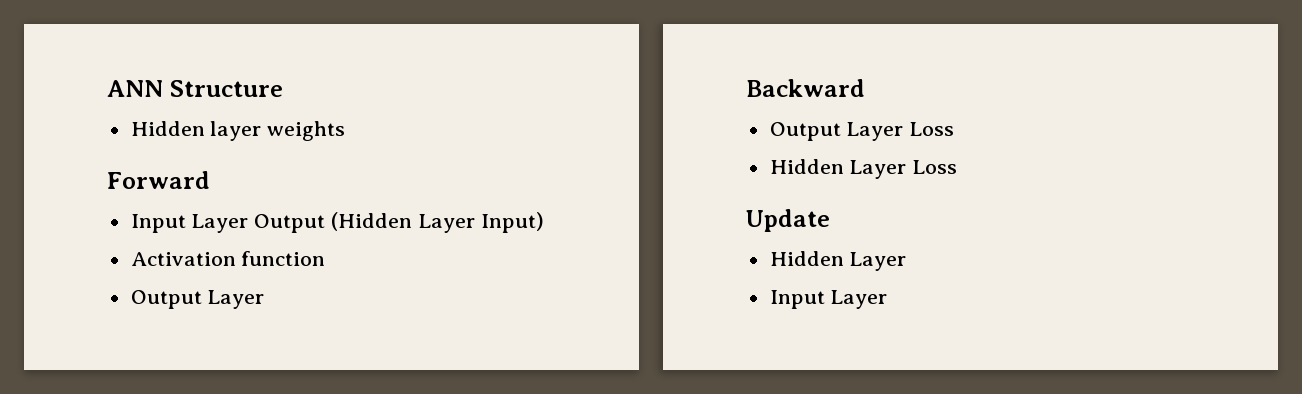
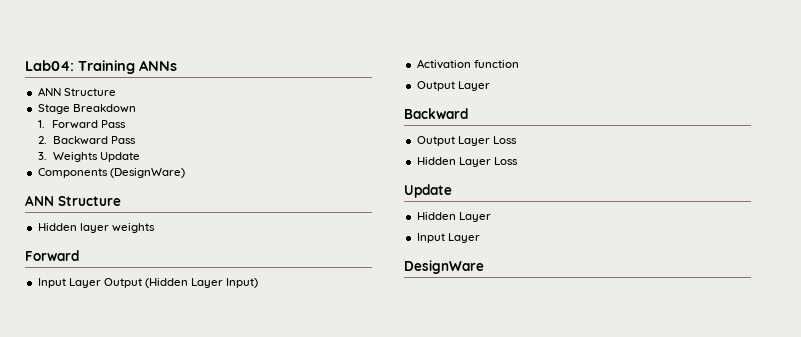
+ Lab04: Training ANNs
+ ANN Structure
+ Stage Breakdown
+ 1. Forward Pass
+ 2. Backward Pass
+ 3. Weights Update
+ Components (DesignWare)
+ DesignWare

